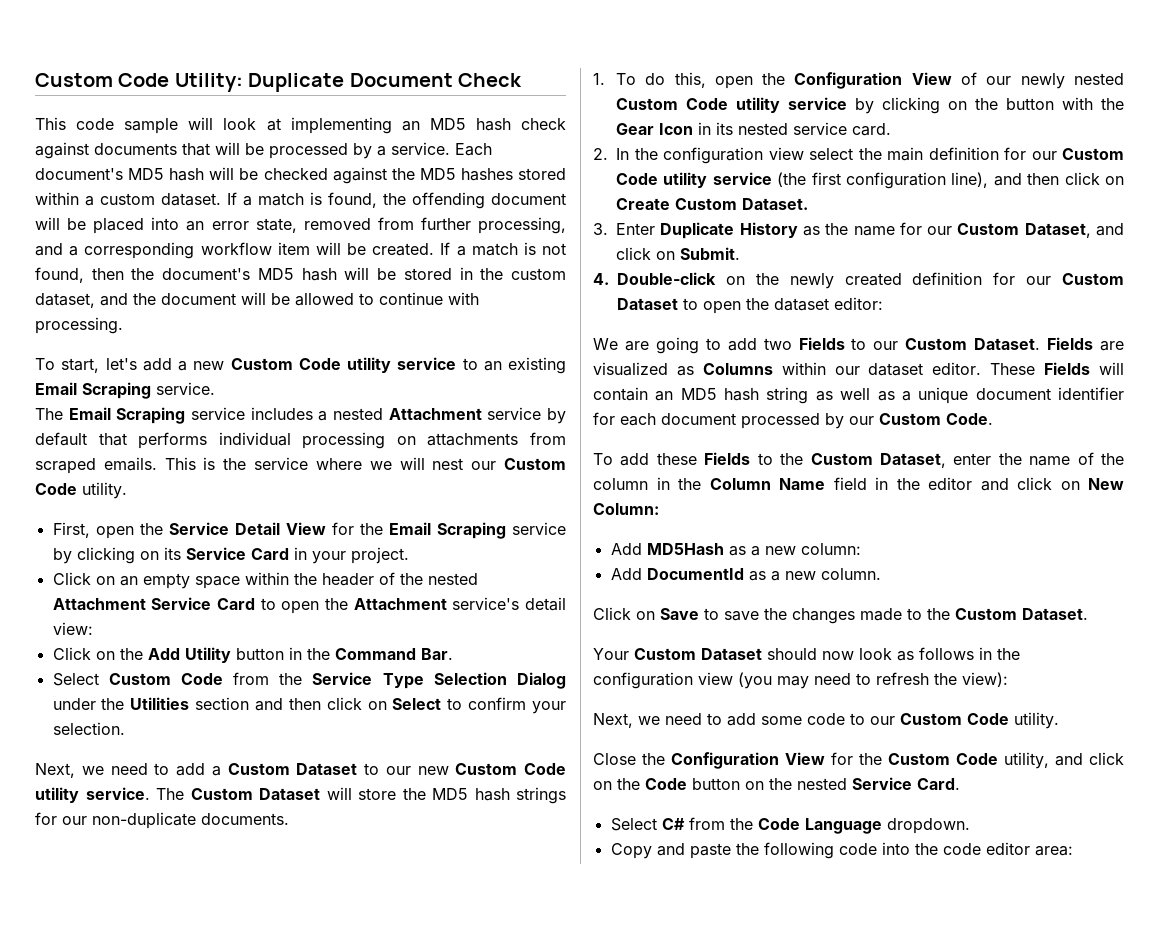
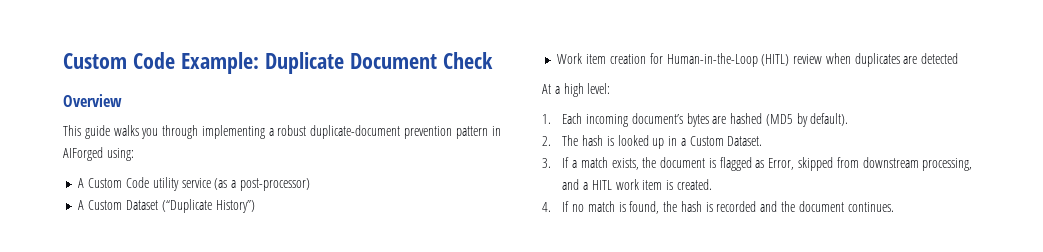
- Custom Code Utility: Duplicate Document Check
+ Custom Code Example: Duplicate Document Check
- This code sample will look at implementing an MD5 hash check against documents that will be processed by a service. Each document's MD5 hash will be checked against the MD5 hashes stored within a custom dataset. If a match is found, the offending document will be placed into an error state, removed from further processing, and a corresponding workflow item will be created. If a match is not found, then the document's MD5 hash will be stored in the custom dataset, and the document will be allowed to continue with processing.
- To start, let's add a new Custom Code utility service to an existing Email Scraping service.
- The Email Scraping service includes a nested Attachment service by default that performs individual processing on attachments from scraped emails. This is the service where we will nest our Custom Code utility.
- First, open the Service Detail View for the Email Scraping service by clicking on its Service Card in your project.
- Click on an empty space within the header of the nested Attachment Service Card to open the Attachment service's detail view:
- Click on the Add Utility button in the Command Bar.
- Select Custom Code from the Service Type Selection Dialog under the Utilities section and then click on Select to confirm your selection.
- Next, we need to add a Custom Dataset to our new Custom Code utility service. The Custom Dataset will store the MD5 hash strings for our non-duplicate documents.
- 1. To do this, open the Configuration View of our newly nested Custom Code utility service by clicking on the button with the Gear Icon in its nested service card.
- 2. In the configuration view select the main definition for our Custom Code utility service (the first configuration line), and then click on Create Custom Dataset.
- 3. Enter Duplicate History as the name for our Custom Dataset, and click on Submit.
- 4. Double-click on the newly created definition for our Custom Dataset to open the dataset editor:
- We are going to add two Fields to our Custom Dataset. Fields are visualized as Columns within our dataset editor. These Fields will contain an MD5 hash string as well as a unique document identifier for each document processed by our Custom Code.
- To add these Fields to the Custom Dataset, enter the name of the column in the Column Name field in the editor and click on New Column:
- Add MD5Hash as a new column:
- Add DocumentId as a new column.
- Click on Save to save the changes made to the Custom Dataset.
- Your Custom Dataset should now look as follows in the configuration view (you may need to refresh the view):
- Next, we need to add some code to our Custom Code utility.
- Close the Configuration View for the Custom Code utility, and click on the Code button on the nested Service Card.
- Select C# from the Code Language dropdown.
- Copy and paste the following code into the code editor area:
+ Overview
+ This guide walks you through implementing a robust duplicate-document prevention pattern in AIForged using:
+ A Custom Code utility service (as a post-processor)
+ A Custom Dataset (“Duplicate History”)
+ Work item creation for Human-in-the-Loop (HITL) review when duplicates are detected
+ At a high level:
+ 1. Each incoming document’s bytes are hashed (MD5 by default).
+ 2. The hash is looked up in a Custom Dataset.
+ 3. If a match exists, the document is flagged as Error, skipped from downstream processing, and a HITL work item is created.
+ 4. If no match is found, the hash is recorded and the document continues.

